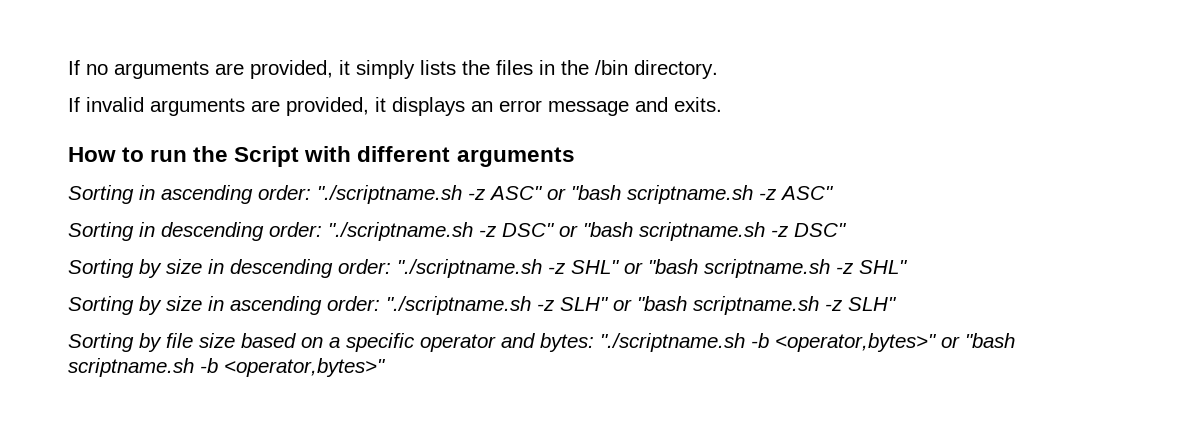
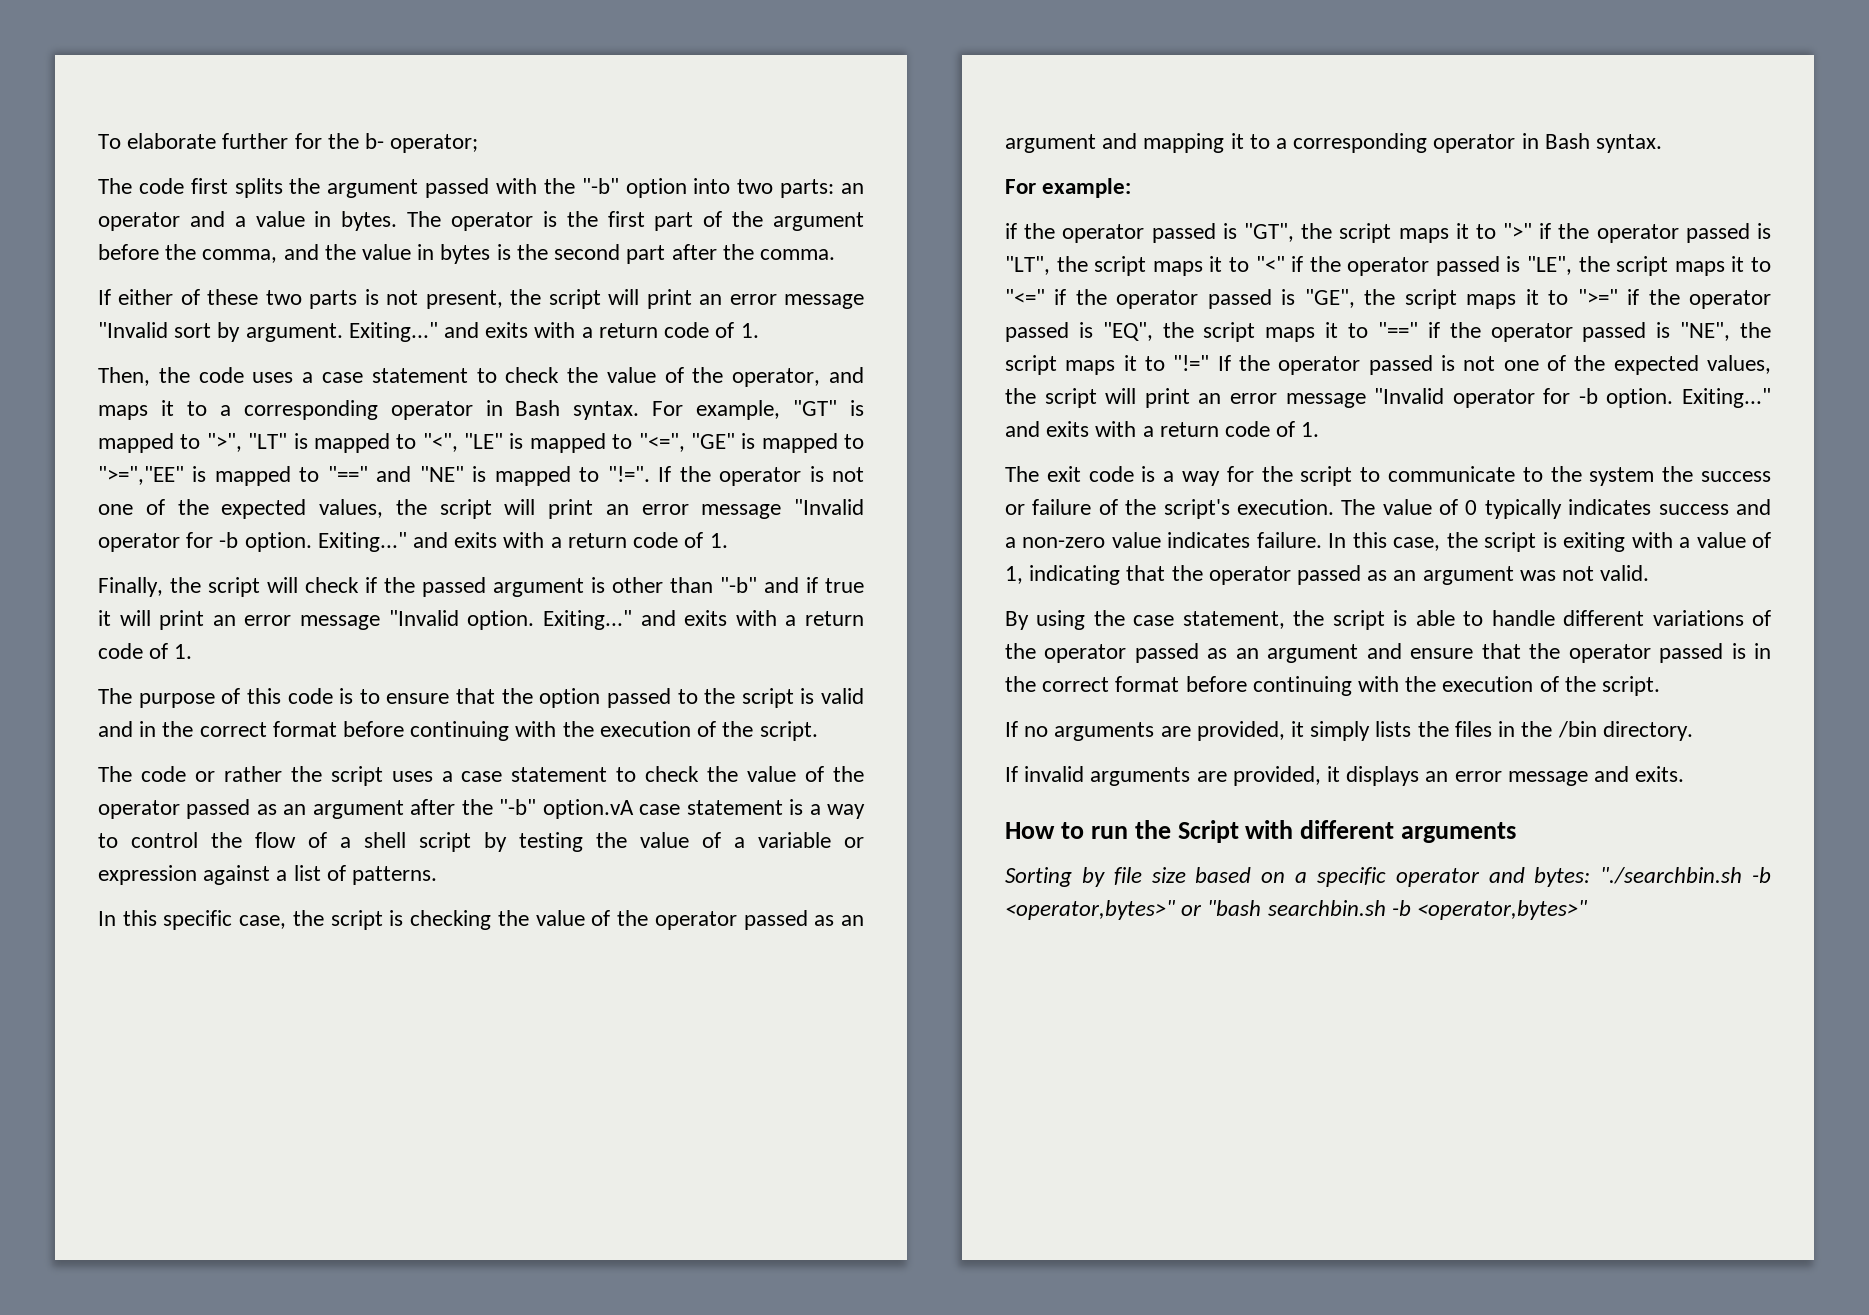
+ To elaborate further for the b- operator;
+ The code first splits the argument passed with the "-b" option into two parts: an operator and a value in bytes. The operator is the first part of the argument before the comma, and the value in bytes is the second part after the comma.
+ If either of these two parts is not present, the script will print an error message "Invalid sort by argument. Exiting..." and exits with a return code of 1.
+ Then, the code uses a case statement to check the value of the operator, and maps it to a corresponding operator in Bash syntax. For example, "GT" is mapped to ">", "LT" is mapped to "<", "LE" is mapped to "<=", "GE" is mapped to ">=","EE" is mapped to "==" and "NE" is mapped to "!=". If the operator is not one of the expected values, the script will print an error message "Invalid operator for -b option. Exiting..." and exits with a return code of 1.
+ Finally, the script will check if the passed argument is other than "-b" and if true it will print an error message "Invalid option. Exiting..." and exits with a return code of 1.
+ The purpose of this code is to ensure that the option passed to the script is valid and in the correct format before continuing with the execution of the script.
+ The code or rather the script uses a case statement to check the value of the operator passed as an argument after the "-b" option.vA case statement is a way to control the flow of a shell script by testing the value of a variable or expression against a list of patterns.
+ In this specific case, the script is checking the value of the operator passed as an argument and mapping it to a corresponding operator in Bash syntax.
+ For example:
+ if the operator passed is "GT", the script maps it to ">" if the operator passed is "LT", the script maps it to "<" if the operator passed is "LE", the script maps it to "<=" if the operator passed is "GE", the script maps it to ">=" if the operator passed is "EQ", the script maps it to "==" if the operator passed is "NE", the script maps it to "!=" If the operator passed is not one of the expected values, the script will print an error message "Invalid operator for -b option. Exiting..." and exits with a return code of 1.
+ The exit code is a way for the script to communicate to the system the success or failure of the script's execution. The value of 0 typically indicates success and a non-zero value indicates failure. In this case, the script is exiting with a value of 1, indicating that the operator passed as an argument was not valid.
+ By using the case statement, the script is able to handle different variations of the operator passed as an argument and ensure that the operator passed is in the correct format before continuing with the execution of the script.
- Sorting in ascending order: "./scriptname.sh -z ASC" or "bash scriptname.sh -z ASC"
- Sorting in descending order: "./scriptname.sh -z DSC" or "bash scriptname.sh -z DSC"
- Sorting by size in descending order: "./scriptname.sh -z SHL" or "bash scriptname.sh -z SHL"
- Sorting by size in ascending order: "./scriptname.sh -z SLH" or "bash scriptname.sh -z SLH"
- Sorting by file size based on a specific operator and bytes: "./scriptname.sh -b <operator,bytes>" or "bash scriptname.sh -b <operator,bytes>"
+ Sorting by file size based on a specific operator and bytes: "./searchbin.sh -b <operator,bytes>" or "bash searchbin.sh -b <operator,bytes>"

